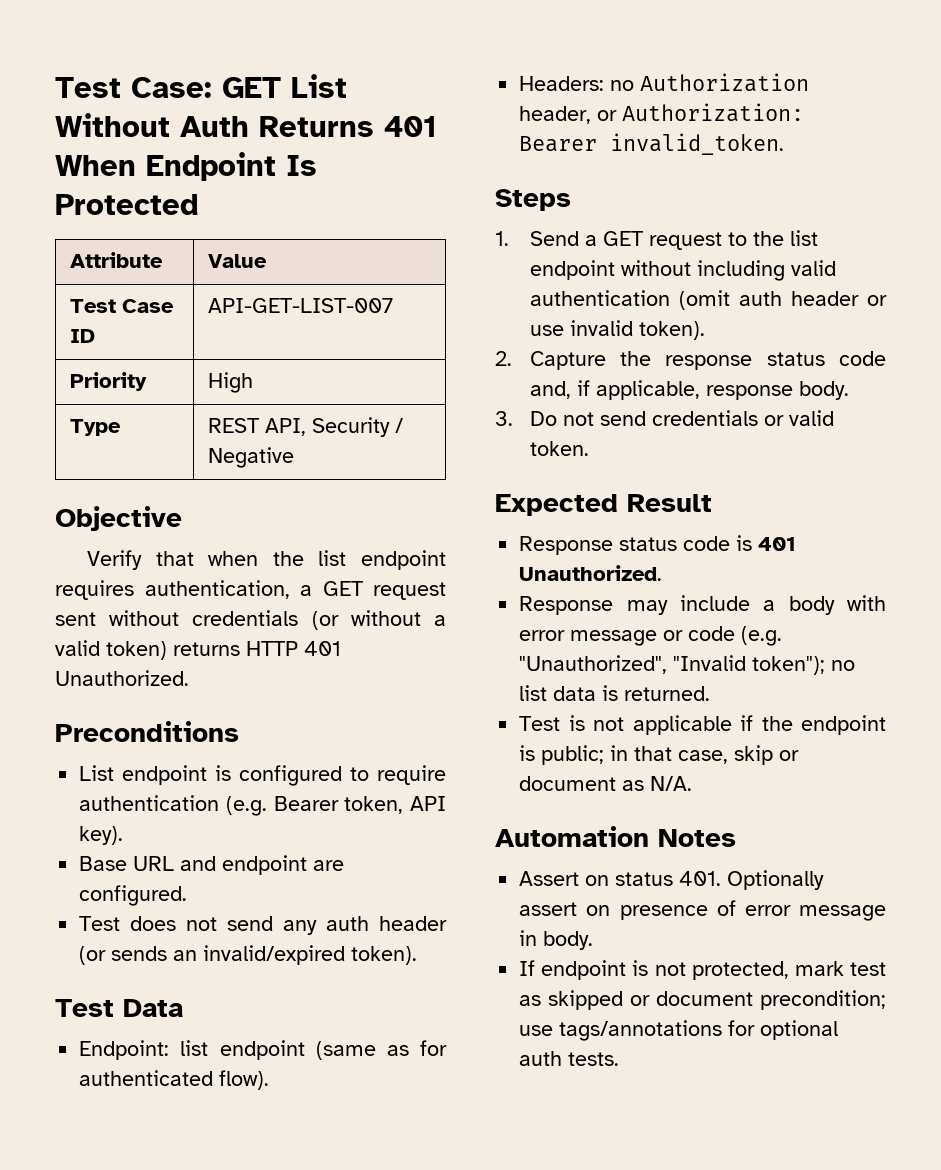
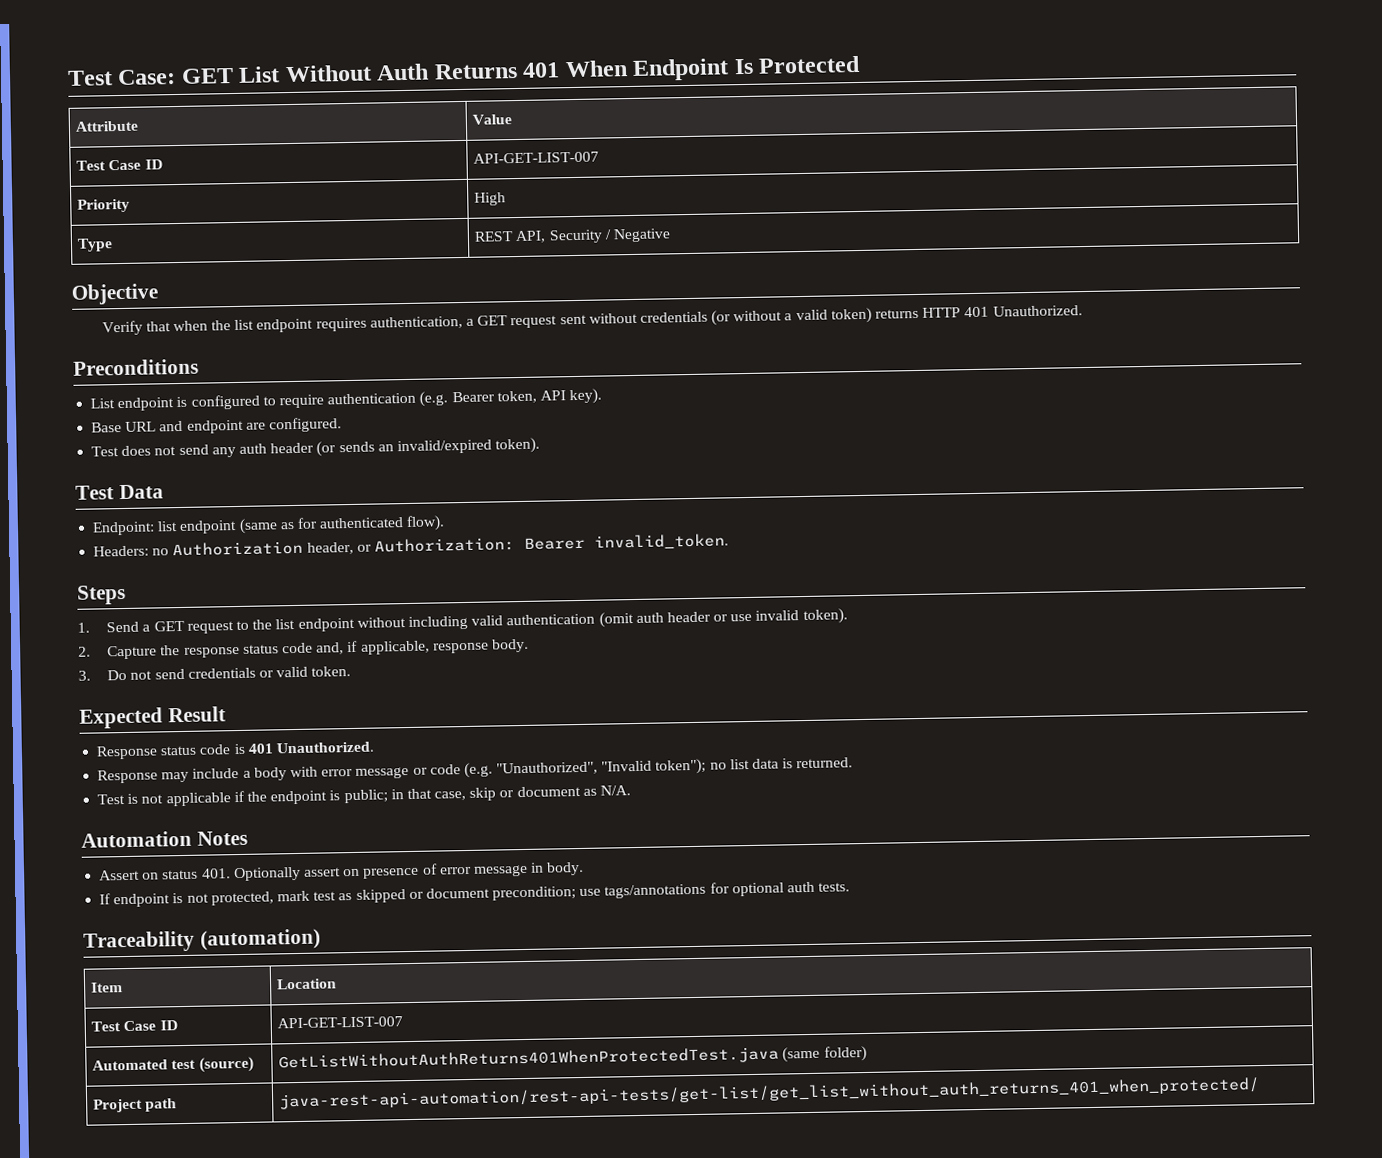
+ Traceability (automation)
+ Item | Location
+ Test Case ID | API-GET-LIST-007
+ Automated test (source) | GetListWithoutAuthReturns401WhenProtectedTest.java (same folder)
+ Project path | java-rest-api-automation/rest-api-tests/get-list/get_list_without_auth_returns_401_when_protected/

